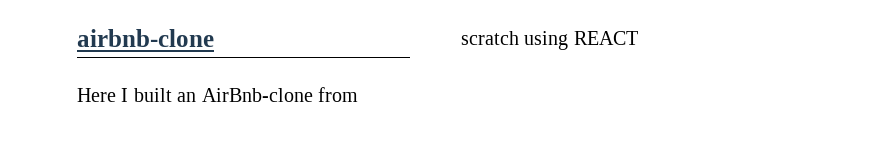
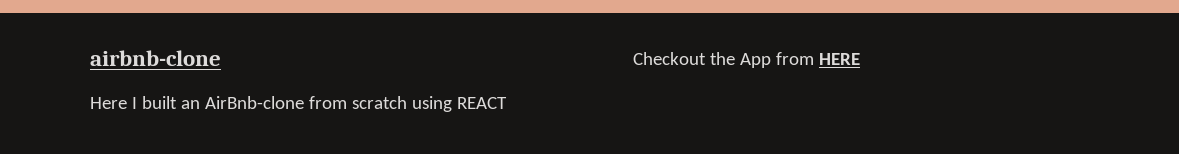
+ Checkout the App from HERE

